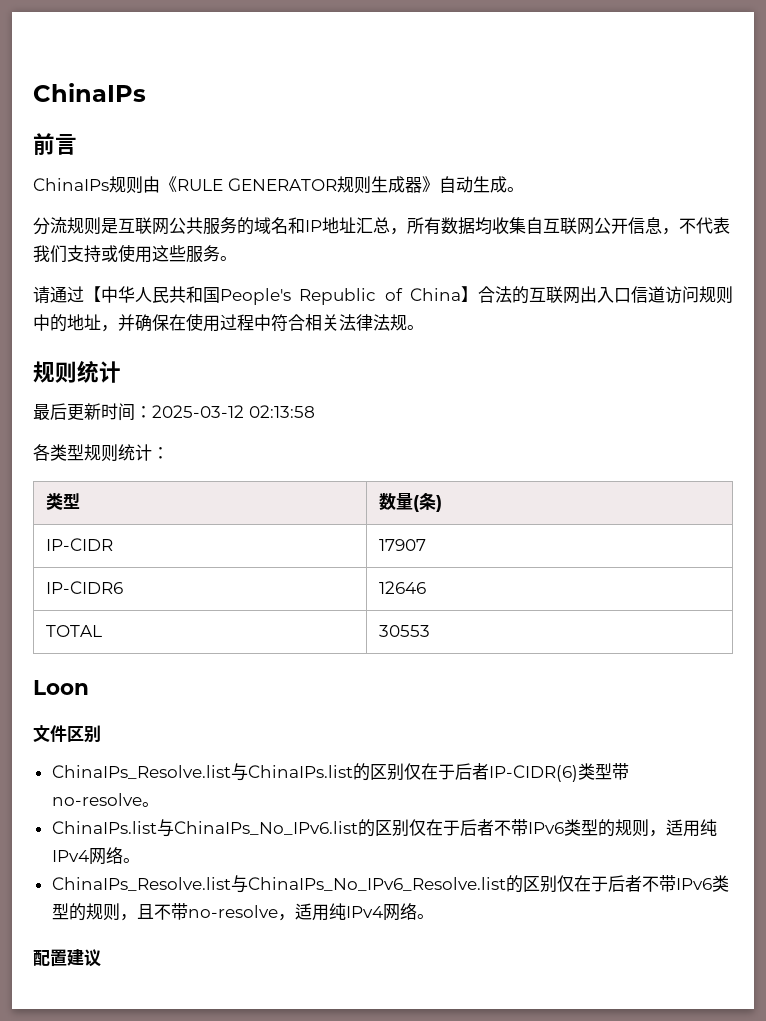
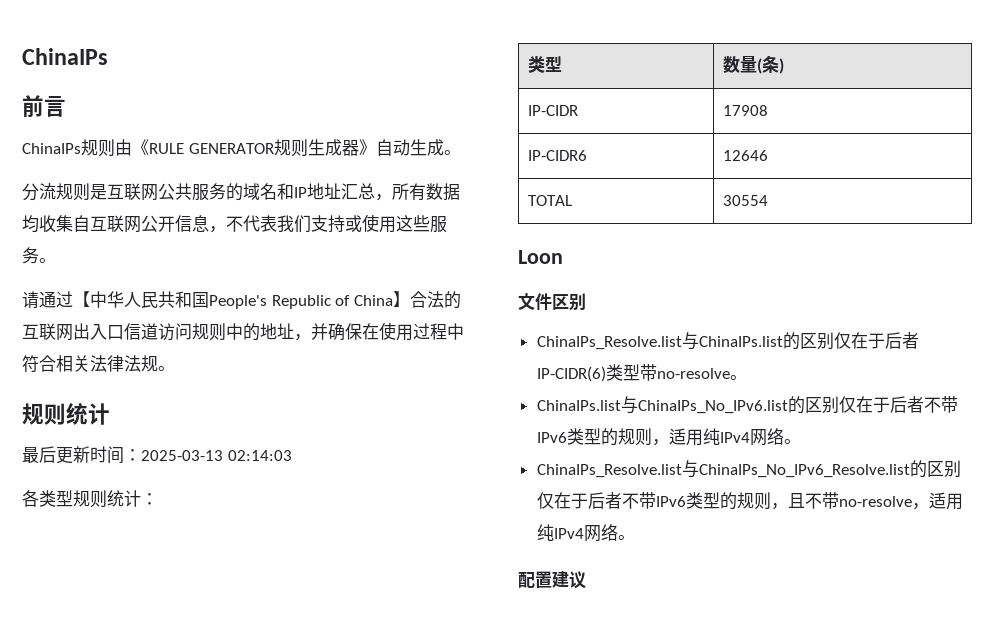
- 最后更新时间：2025-03-12 02:13:58
+ 最后更新时间：2025-03-13 02:14:03
- IP-CIDR | 17907
+ IP-CIDR | 17908
- TOTAL | 30553
+ TOTAL | 30554

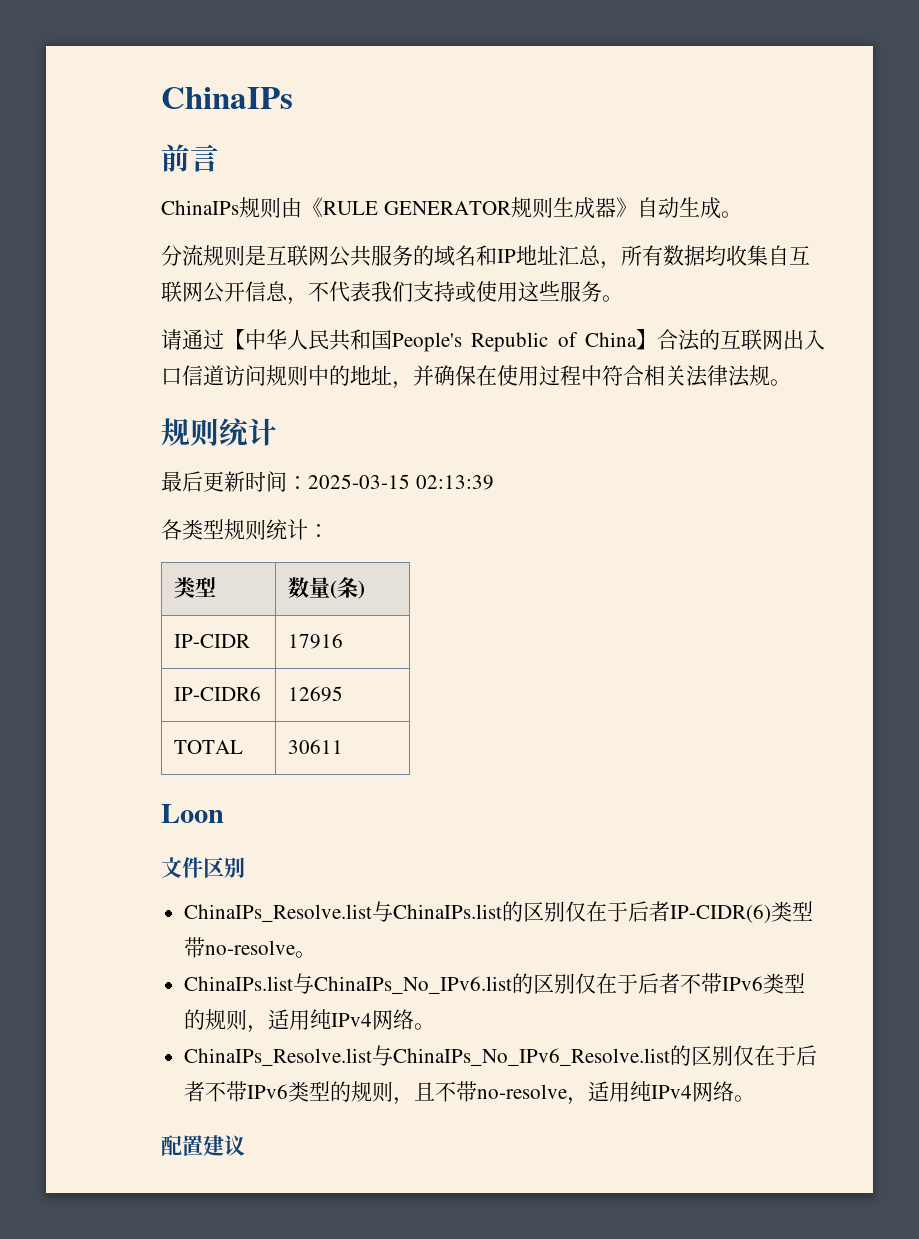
- 最后更新时间：2025-03-13 02:14:03
+ 最后更新时间：2025-03-15 02:13:39
- IP-CIDR | 17908
+ IP-CIDR | 17916
- IP-CIDR6 | 12646
+ IP-CIDR6 | 12695
- TOTAL | 30554
+ TOTAL | 30611

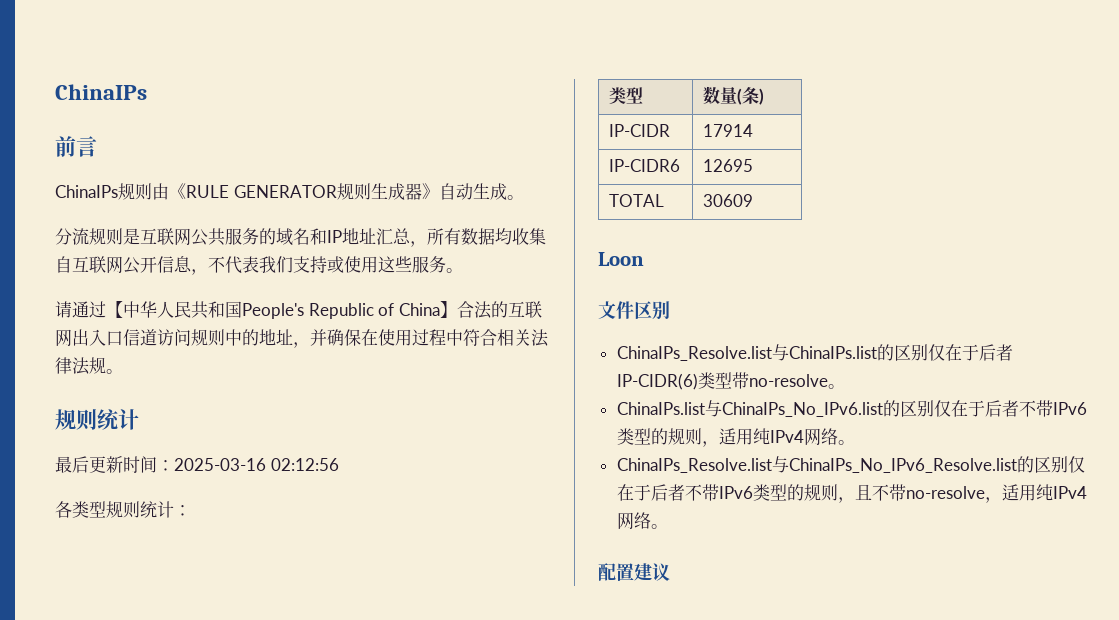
- 最后更新时间：2025-03-15 02:13:39
+ 最后更新时间：2025-03-16 02:12:56
- IP-CIDR | 17916
+ IP-CIDR | 17914
- TOTAL | 30611
+ TOTAL | 30609

